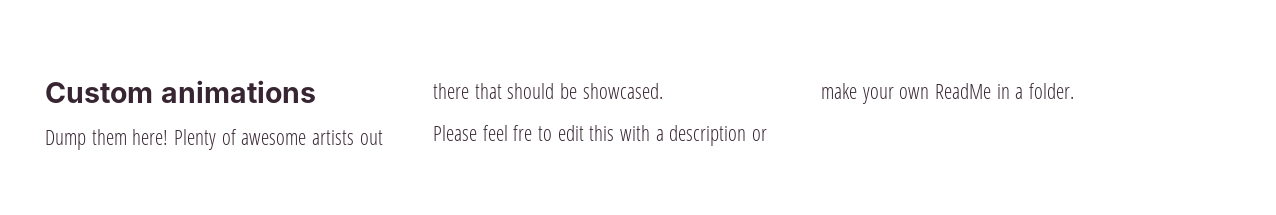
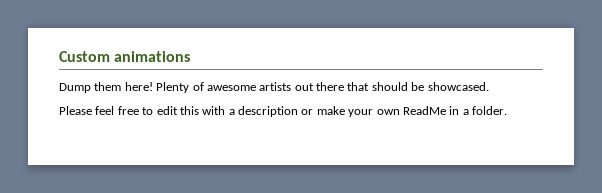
- Please feel fre to edit this with a description or make your own ReadMe in a folder.
+ Please feel free to edit this with a description or make your own ReadMe in a folder.

